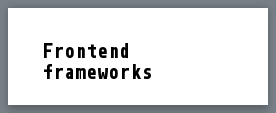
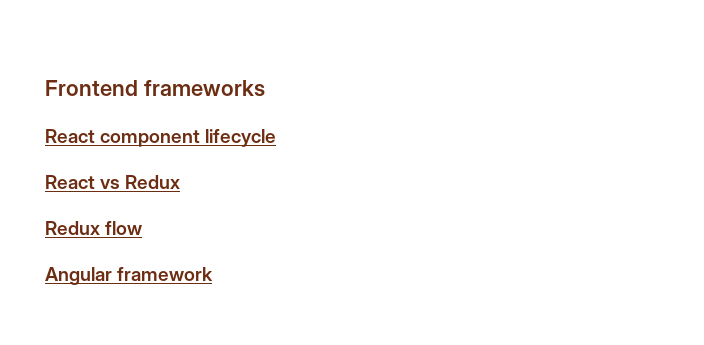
+ React component lifecycle
+ React vs Redux
+ Redux flow
+ Angular framework

